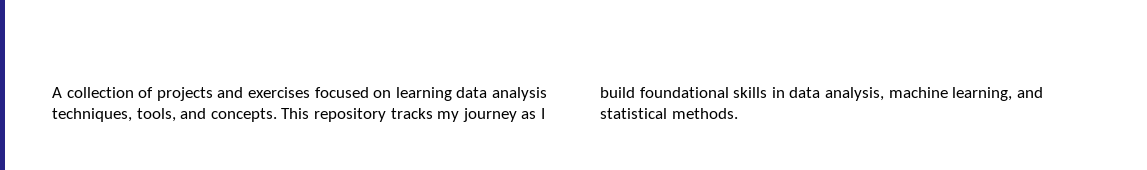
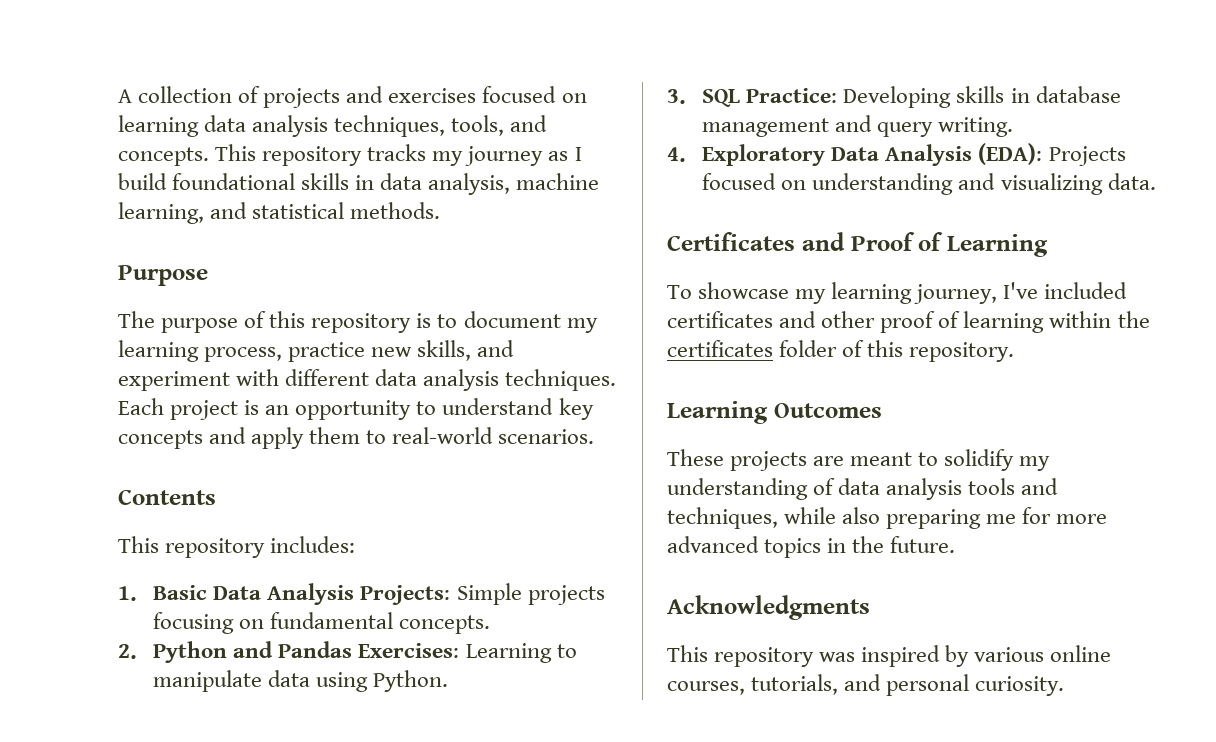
+ Purpose
+ The purpose of this repository is to document my learning process, practice new skills, and experiment with different data analysis techniques. Each project is an opportunity to understand key concepts and apply them to real-world scenarios.
+ Contents
+ This repository includes:
+ 1. Basic Data Analysis Projects: Simple projects focusing on fundamental concepts.
+ 2. Python and Pandas Exercises: Learning to manipulate data using Python.
+ 3. SQL Practice: Developing skills in database management and query writing.
+ 4. Exploratory Data Analysis (EDA): Projects focused on understanding and visualizing data.
+ Certificates and Proof of Learning
+ To showcase my learning journey, I've included certificates and other proof of learning within the certificates folder of this repository.
+ Learning Outcomes
+ These projects are meant to solidify my understanding of data analysis tools and techniques, while also preparing me for more advanced topics in the future.
+ Acknowledgments
+ This repository was inspired by various online courses, tutorials, and personal curiosity.

